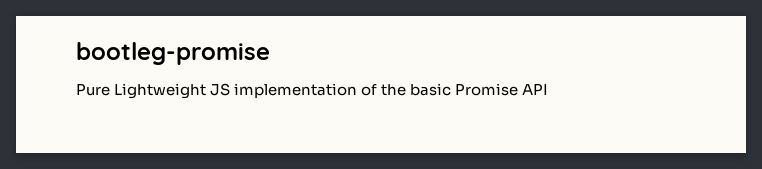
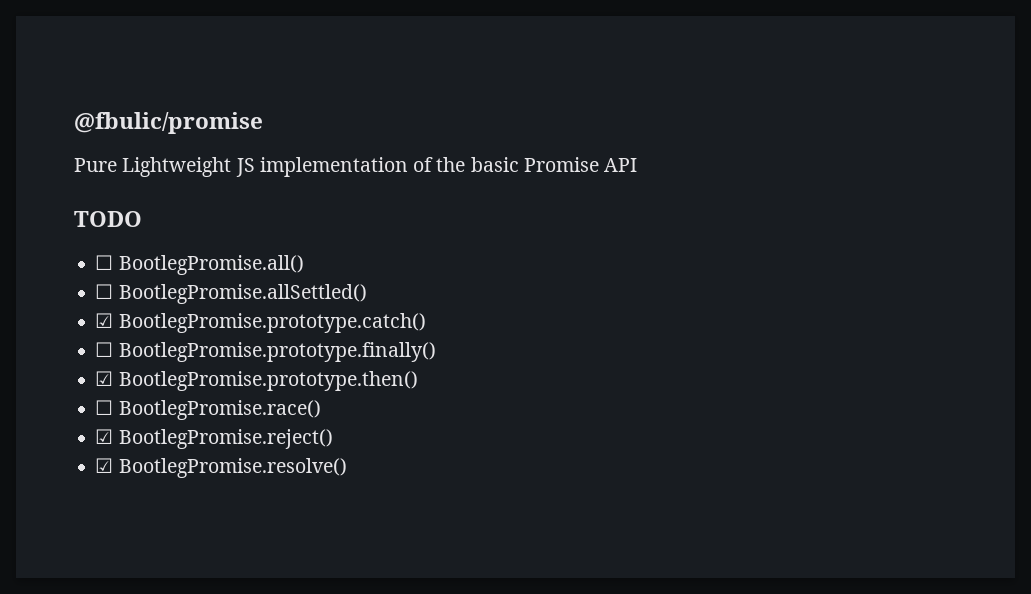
- bootleg-promise
+ @fbulic/promise
+ TODO
+ ☐ BootlegPromise.all()
+ ☐ BootlegPromise.allSettled()
+ ☑ BootlegPromise.prototype.catch()
+ ☐ BootlegPromise.prototype.finally()
+ ☑ BootlegPromise.prototype.then()
+ ☐ BootlegPromise.race()
+ ☑ BootlegPromise.reject()
+ ☑ BootlegPromise.resolve()

